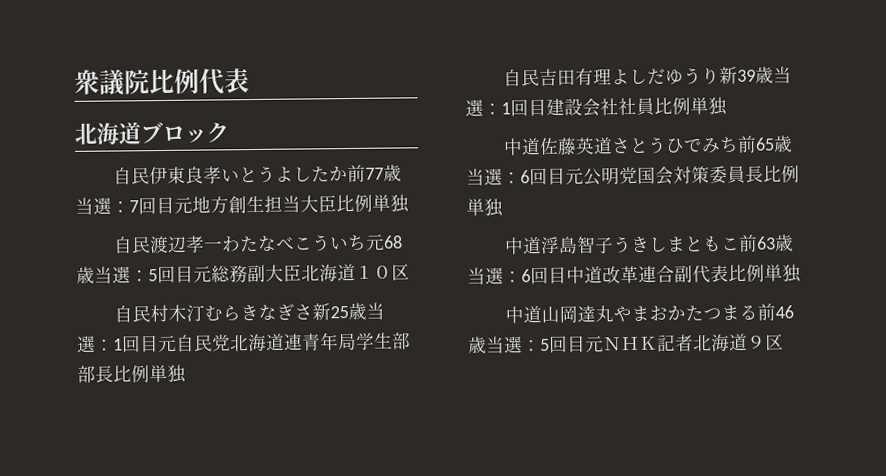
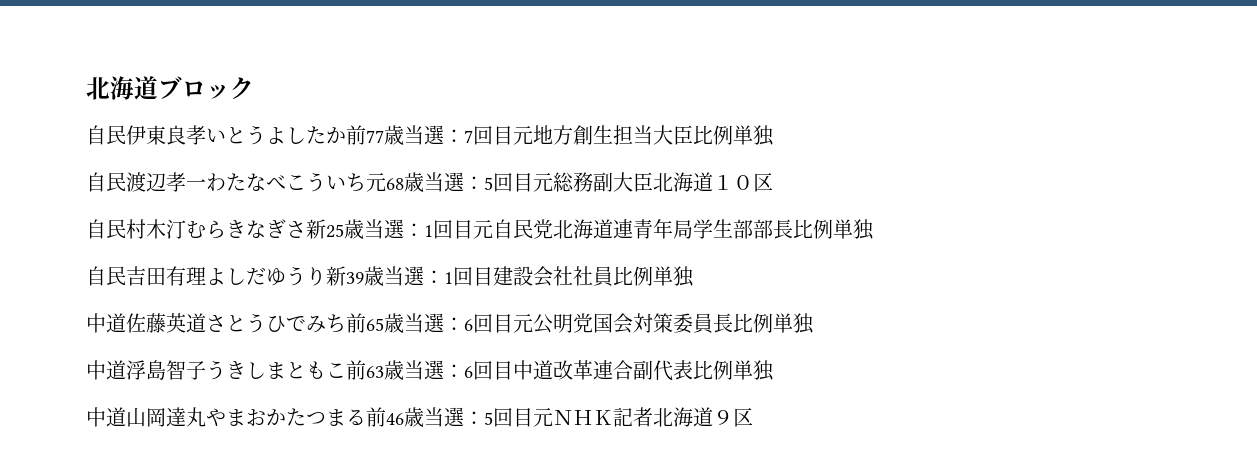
- 衆議院比例代表

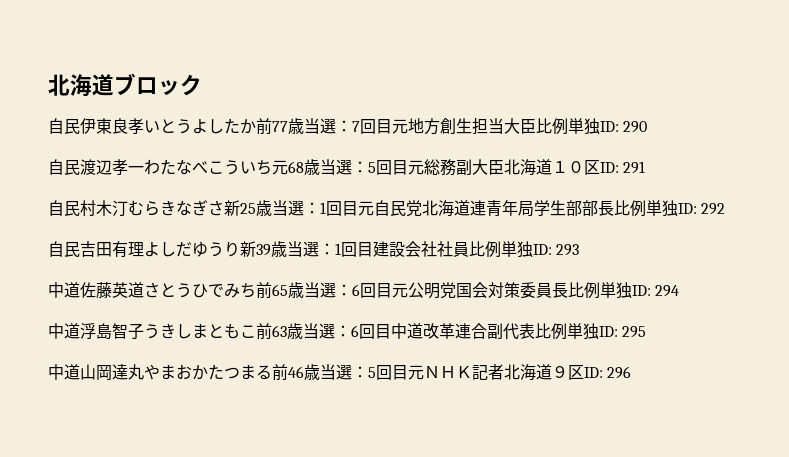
- 自民伊東良孝いとうよしたか前77歳当選：7回目元地方創生担当大臣比例単独
+ 自民伊東良孝いとうよしたか前77歳当選：7回目元地方創生担当大臣比例単独ID: 290
- 自民渡辺孝一わたなべこういち元68歳当選：5回目元総務副大臣北海道１０区
+ 自民渡辺孝一わたなべこういち元68歳当選：5回目元総務副大臣北海道１０区ID: 291
- 自民村木汀むらきなぎさ新25歳当選：1回目元自民党北海道連青年局学生部部長比例単独
+ 自民村木汀むらきなぎさ新25歳当選：1回目元自民党北海道連青年局学生部部長比例単独ID: 292
- 自民吉田有理よしだゆうり新39歳当選：1回目建設会社社員比例単独
+ 自民吉田有理よしだゆうり新39歳当選：1回目建設会社社員比例単独ID: 293
- 中道佐藤英道さとうひでみち前65歳当選：6回目元公明党国会対策委員長比例単独
+ 中道佐藤英道さとうひでみち前65歳当選：6回目元公明党国会対策委員長比例単独ID: 294
- 中道浮島智子うきしまともこ前63歳当選：6回目中道改革連合副代表比例単独
+ 中道浮島智子うきしまともこ前63歳当選：6回目中道改革連合副代表比例単独ID: 295
- 中道山岡達丸やまおかたつまる前46歳当選：5回目元ＮＨＫ記者北海道９区
+ 中道山岡達丸やまおかたつまる前46歳当選：5回目元ＮＨＫ記者北海道９区ID: 296

